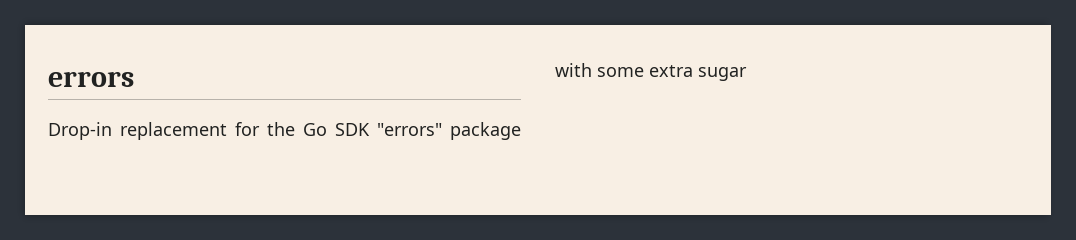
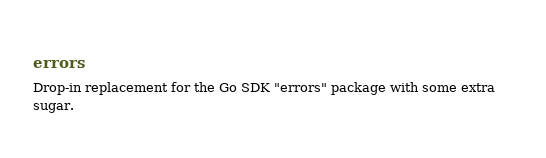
- Drop-in replacement for the Go SDK "errors" package with some extra sugar
+ Drop-in replacement for the Go SDK "errors" package with some extra sugar.

